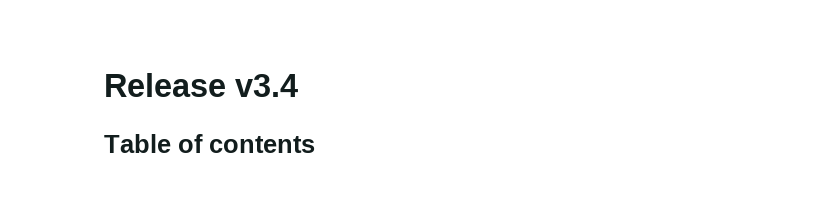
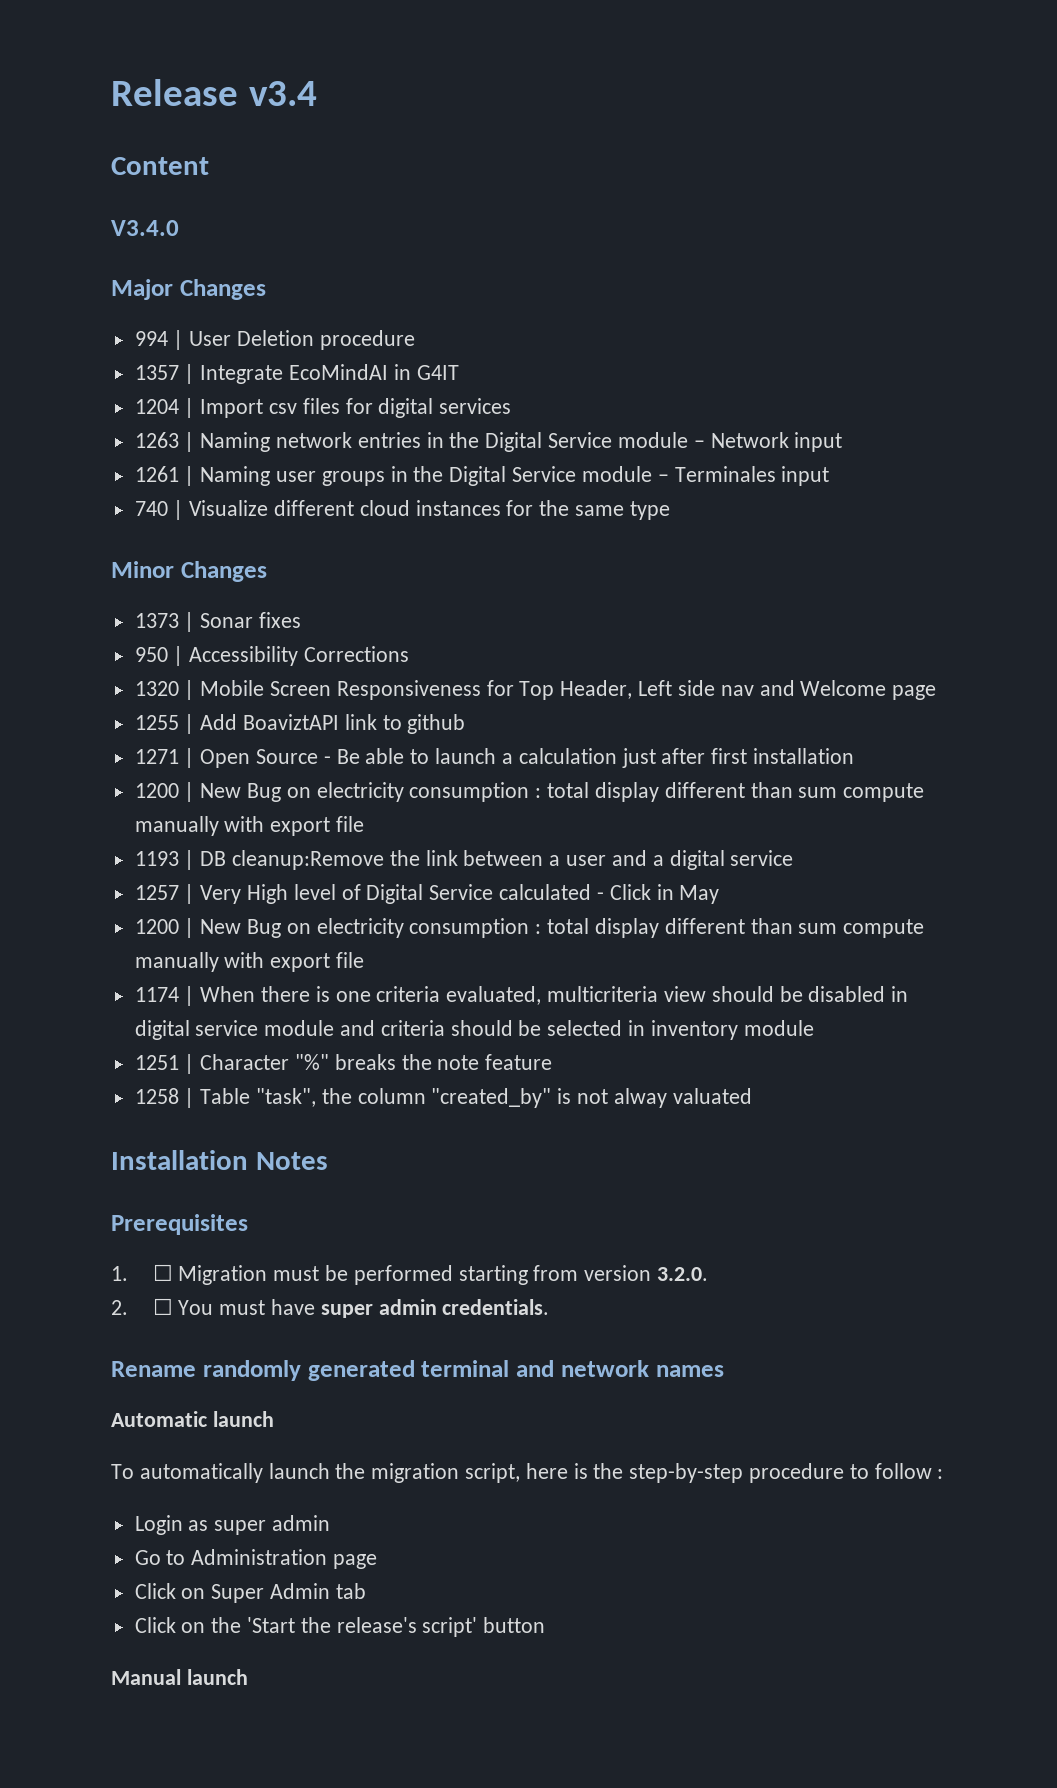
- Table of contents
+ Content
+ V3.4.0
+ Major Changes
+ 994 | User Deletion procedure
+ 1357 | Integrate EcoMindAI in G4IT
+ 1204 | Import csv files for digital services
+ 1263 | Naming network entries in the Digital Service module – Network input
+ 1261 | Naming user groups in the Digital Service module – Terminales input
+ 740 | Visualize different cloud instances for the same type
+ Minor Changes
+ 1373 | Sonar fixes
+ 950 | Accessibility Corrections
+ 1320 | Mobile Screen Responsiveness for Top Header, Left side nav and Welcome page
+ 1255 | Add BoaviztAPI link to github
+ 1271 | Open Source - Be able to launch a calculation just after first installation
+ 1200 | New Bug on electricity consumption : total display different than sum compute manually with export file
+ 1193 | DB cleanup:Remove the link between a user and a digital service
+ 1257 | Very High level of Digital Service calculated - Click in May
+ 1200 | New Bug on electricity consumption : total display different than sum compute manually with export file
+ 1174 | When there is one criteria evaluated, multicriteria view should be disabled in digital service module and criteria should be selected in inventory module
+ 1251 | Character "%" breaks the note feature
+ 1258 | Table "task", the column "created_by" is not alway valuated
+ Installation Notes
+ Prerequisites
+ 1. ☐ Migration must be performed starting from version 3.2.0.
+ 2. ☐ You must have super admin credentials.
+ Rename randomly generated terminal and network names
+ Automatic launch
+ To automatically launch the migration script, here is the step-by-step procedure to follow :
+ Login as super admin
+ Go to Administration page
+ Click on Super Admin tab
+ Click on the 'Start the release's script' button
+ Manual launch

